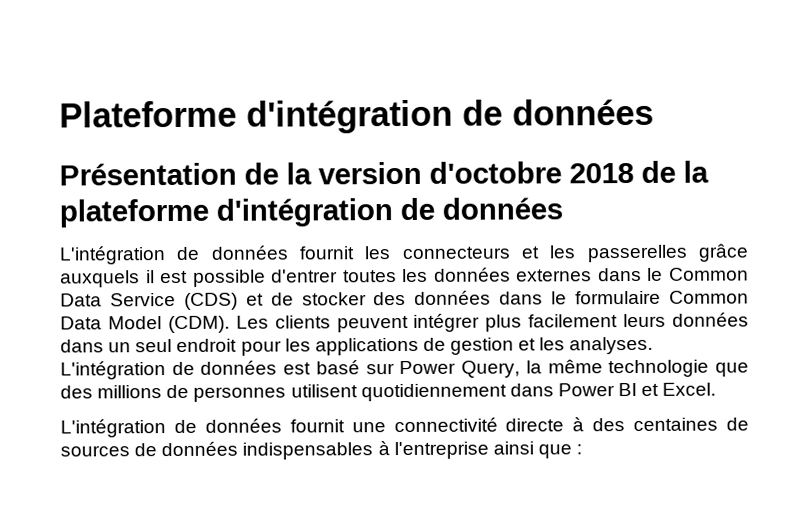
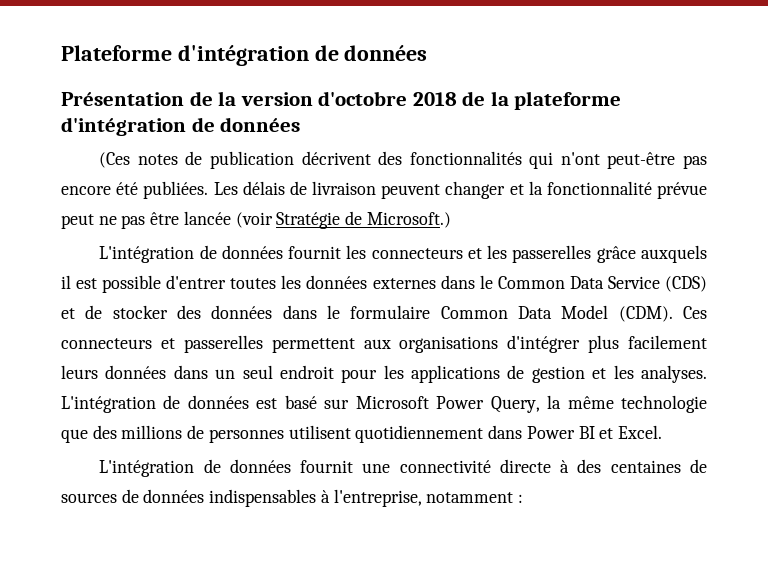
+ (Ces notes de publication décrivent des fonctionnalités qui n'ont peut-être pas encore été publiées. Les délais de livraison peuvent changer et la fonctionnalité prévue peut ne pas être lancée (voir Stratégie de Microsoft.)
- Les clients peuvent intégrer plus facilement leurs données dans un seul endroit pour les applications de gestion et les analyses.
+ Ces connecteurs et passerelles permettent aux organisations d'intégrer plus facilement leurs données dans un seul endroit pour les applications de gestion et les analyses.
- L'intégration de données est basé sur Power Query, la même technologie que des millions de personnes utilisent quotidiennement dans Power BI et Excel.
+ L'intégration de données est basé sur Microsoft Power Query, la même technologie que des millions de personnes utilisent quotidiennement dans Power BI et Excel.
- L'intégration de données fournit une connectivité directe à des centaines de sources de données indispensables à l'entreprise ainsi que :
+ L'intégration de données fournit une connectivité directe à des centaines de sources de données indispensables à l'entreprise, notamment :

